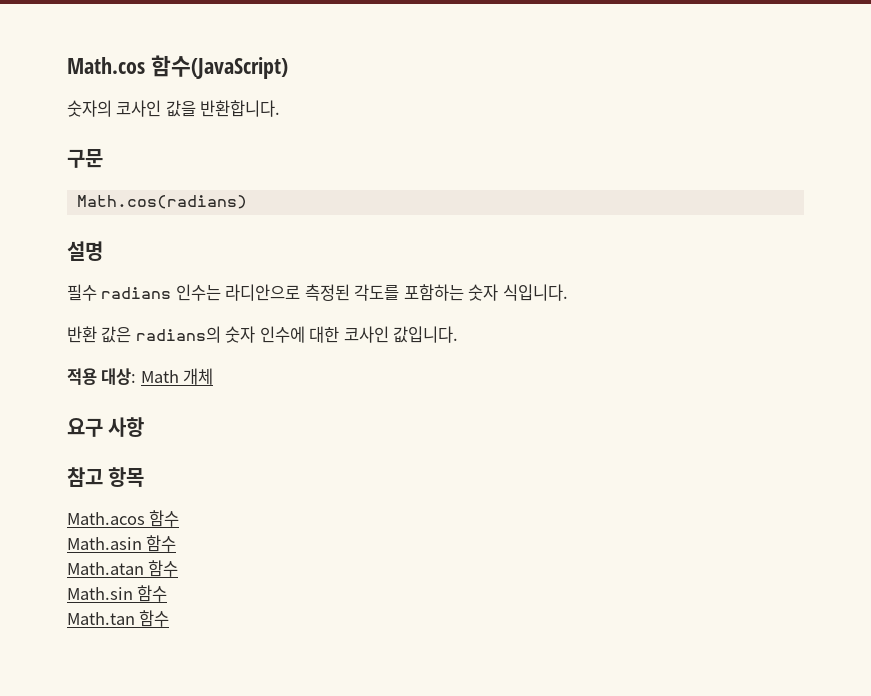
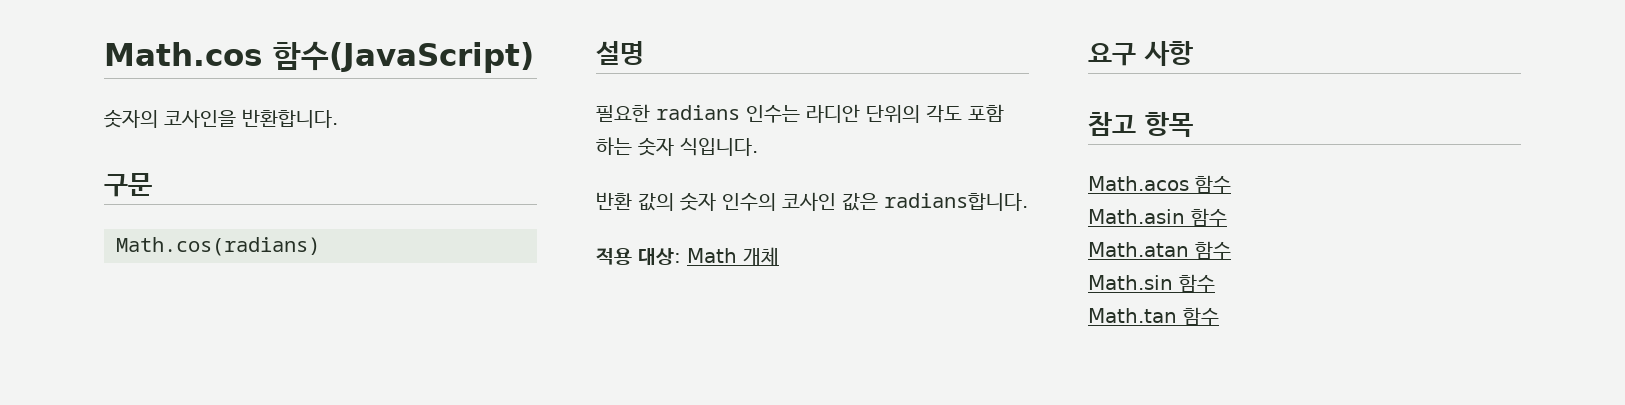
- 숫자의 코사인 값을 반환합니다.
+ 숫자의 코사인을 반환합니다.
- 필수 radians 인수는 라디안으로 측정된 각도를 포함하는 숫자 식입니다.
- 반환 값은 radians의 숫자 인수에 대한 코사인 값입니다.
+ 필요한 radians 인수는 라디안 단위의 각도 포함 하는 숫자 식입니다.
+ 반환 값의 숫자 인수의 코사인 값은 radians합니다.

